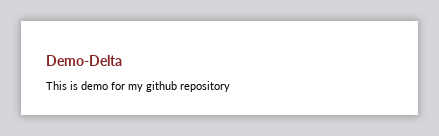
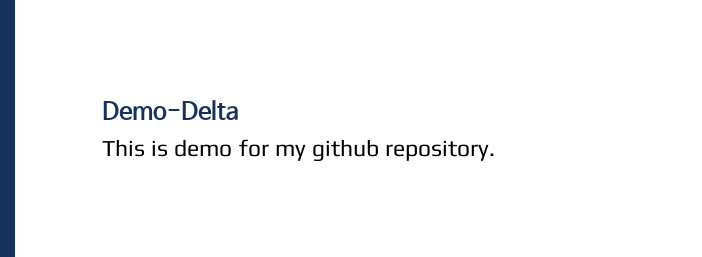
- This is demo for my github repository
+ This is demo for my github repository.

